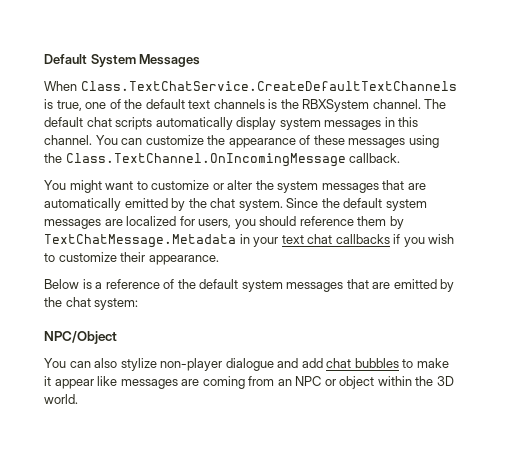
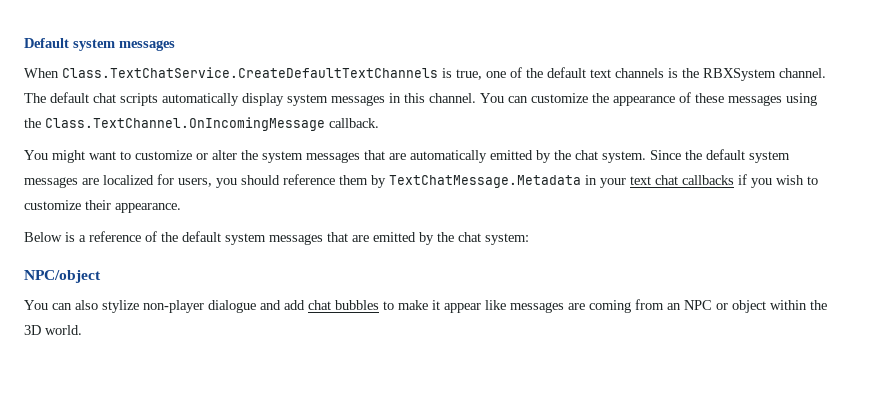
- Default System Messages
+ Default system messages
- NPC/Object
+ NPC/object

